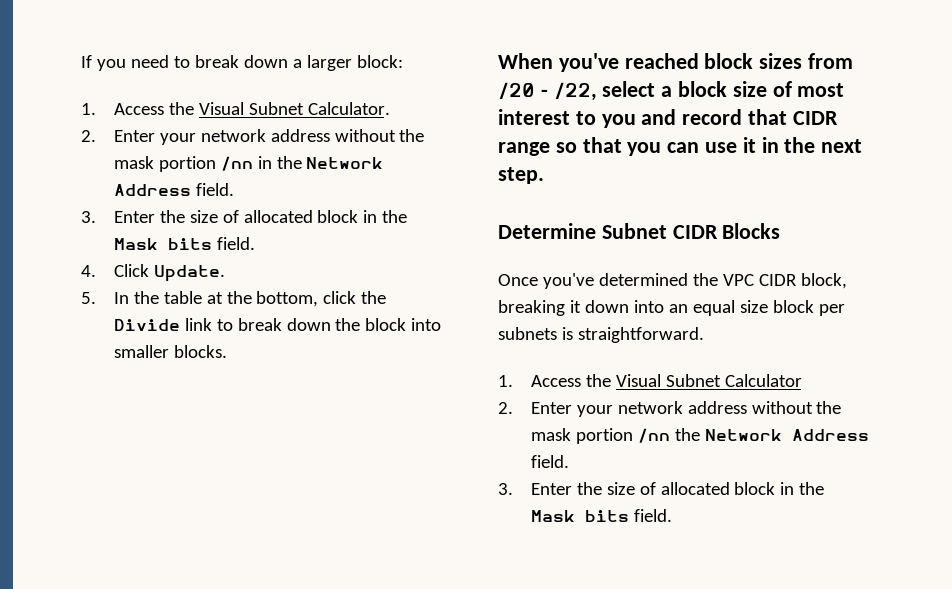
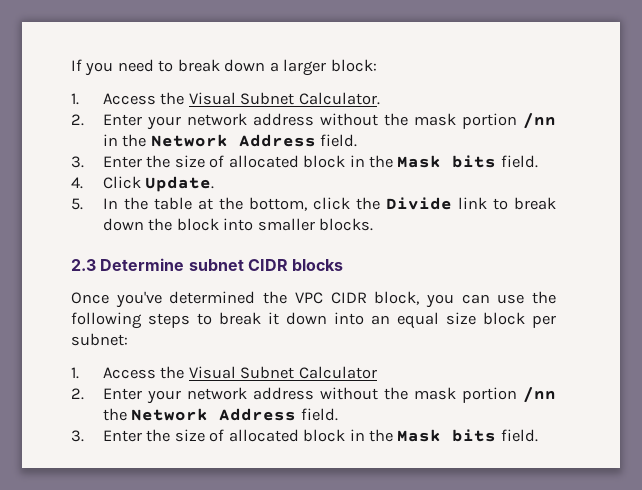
- When you've reached block sizes from /20 - /22, select a block size of most interest to you and record that CIDR range so that you can use it in the next step.
- Determine Subnet CIDR Blocks
+ 2.3 Determine subnet CIDR blocks
- Once you've determined the VPC CIDR block, breaking it down into an equal size block per subnets is straightforward.
+ Once you've determined the VPC CIDR block, you can use the following steps to break it down into an equal size block per subnet:

